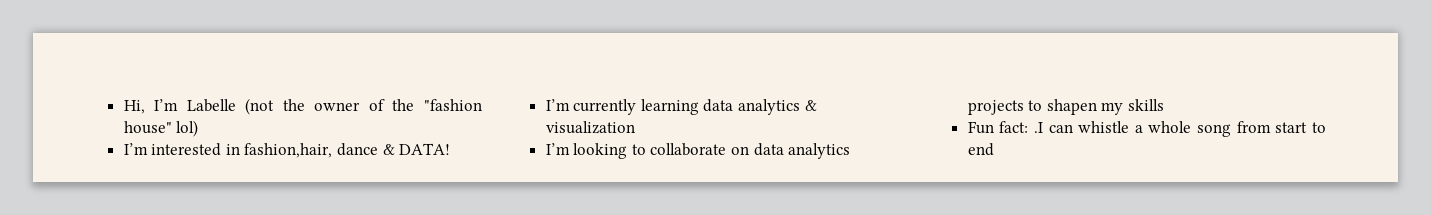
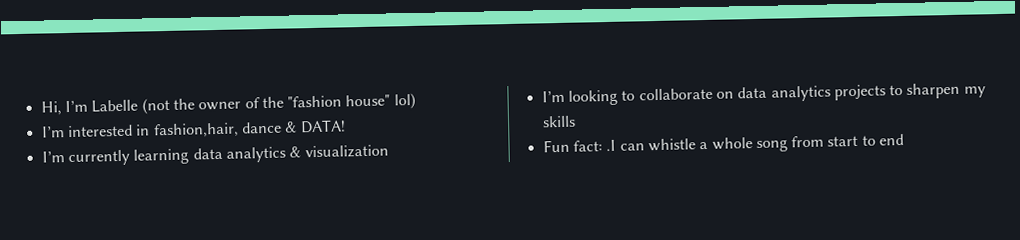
- I’m looking to collaborate on data analytics projects to shapen my skills
+ I’m looking to collaborate on data analytics projects to sharpen my skills

